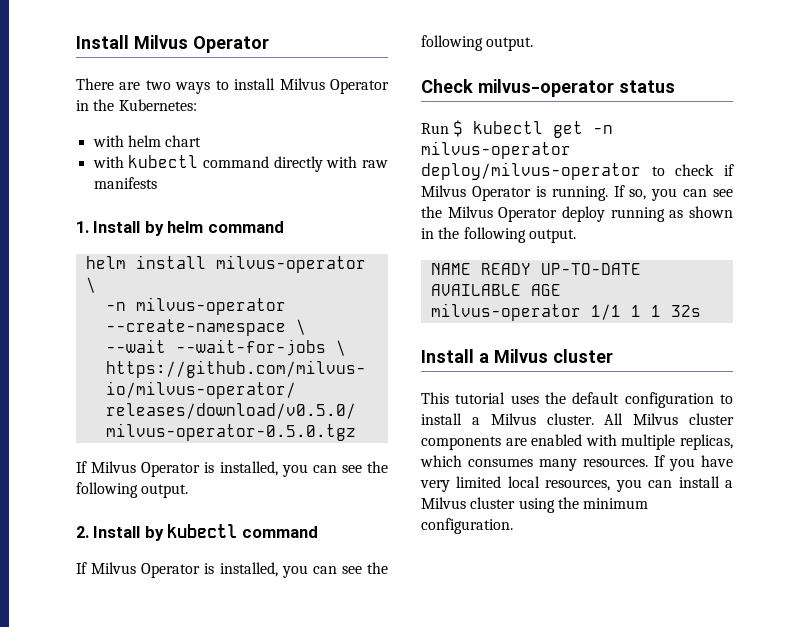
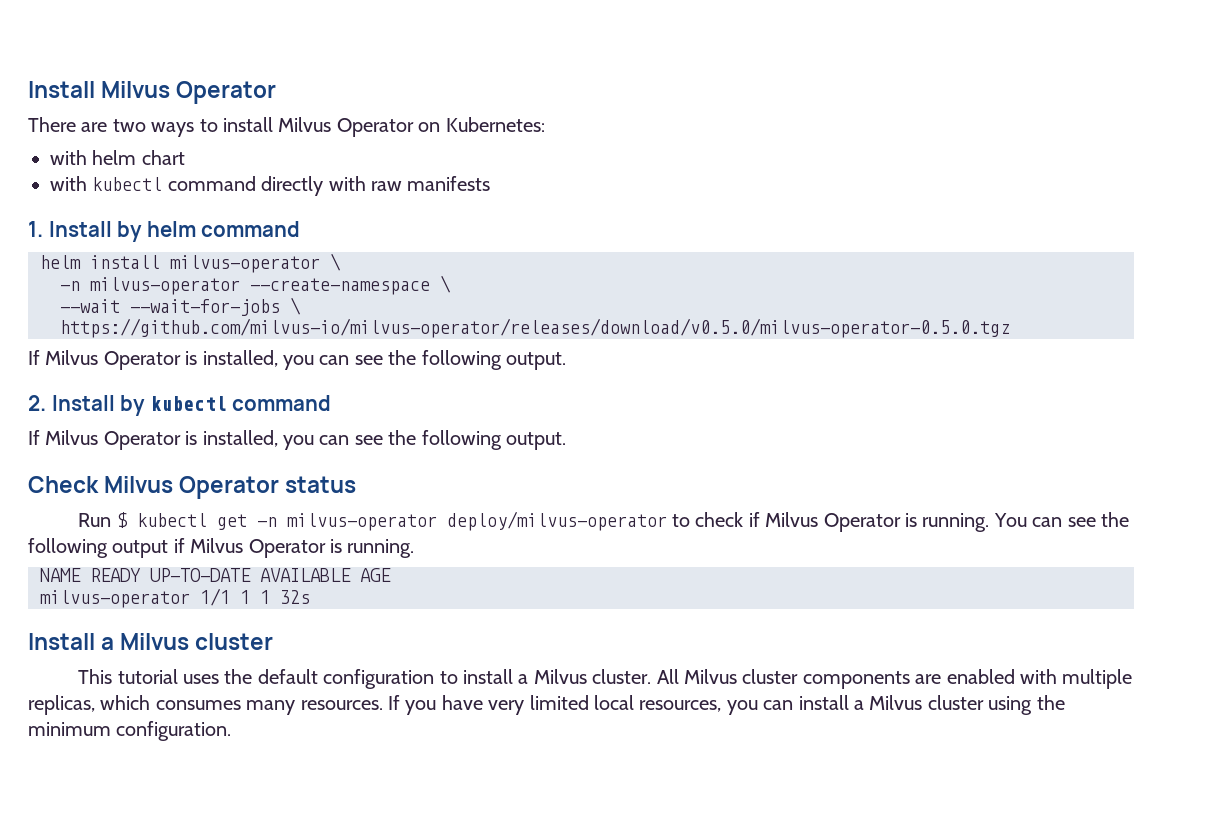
- There are two ways to install Milvus Operator in the Kubernetes:
+ There are two ways to install Milvus Operator on Kubernetes:
- Check milvus-operator status
+ Check Milvus Operator status
- If so, you can see the Milvus Operator deploy running as shown in the following output.
+ You can see the following output if Milvus Operator is running.

